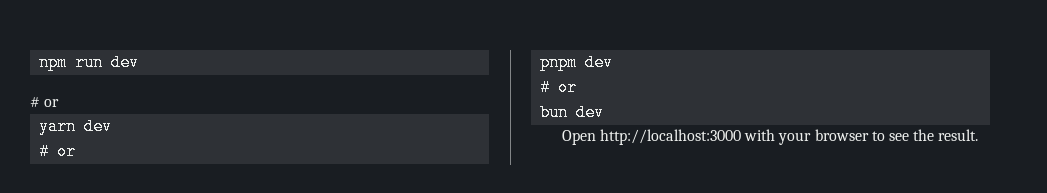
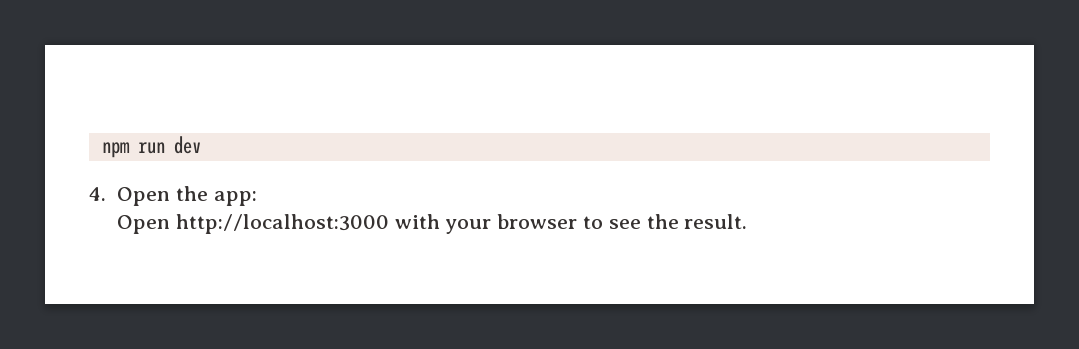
  npm run dev
- # or
- yarn dev
- # or
- pnpm dev
- # or
- bun dev
+ 4. Open the app:

